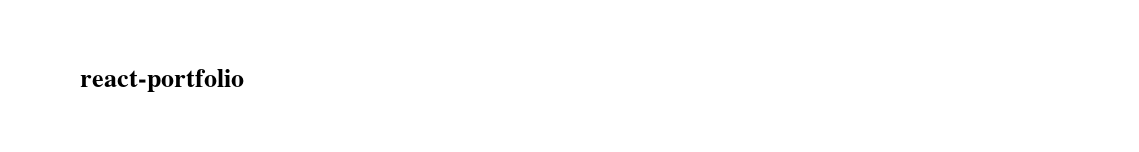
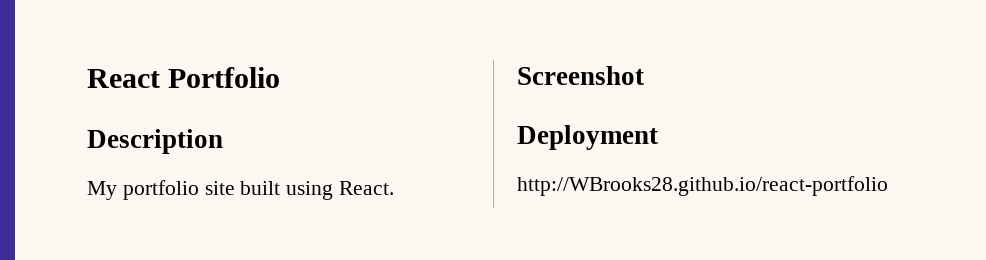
- react-portfolio
+ React Portfolio
+ Description
+ My portfolio site built using React.
+ Screenshot
+ Deployment
+ http://WBrooks28.github.io/react-portfolio

